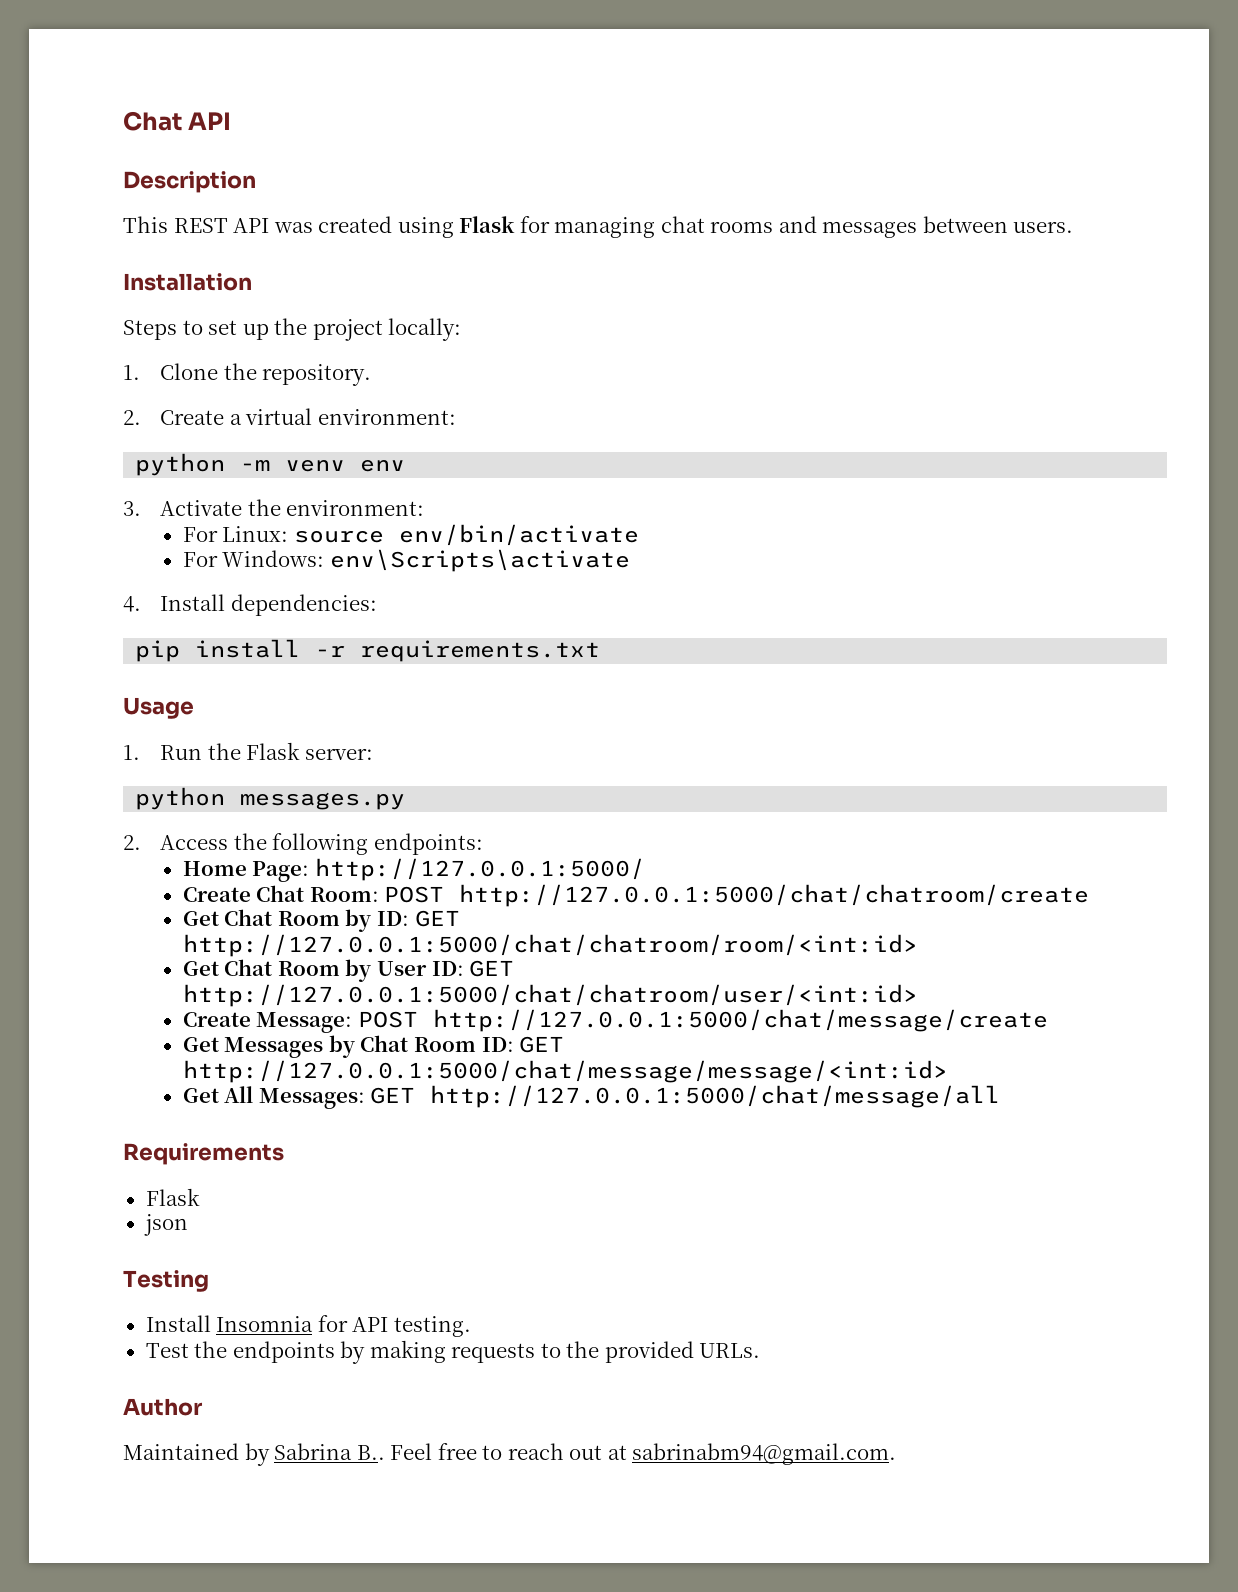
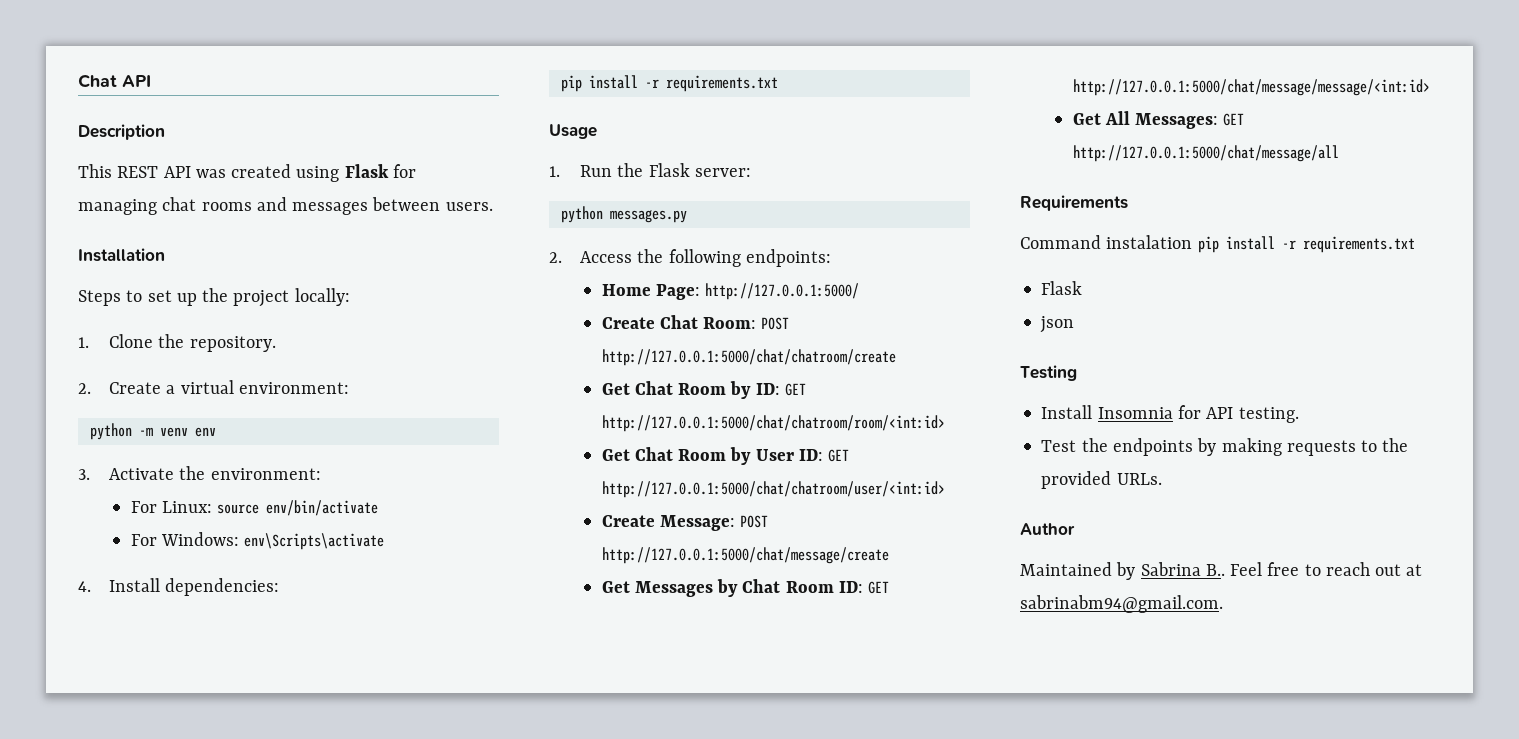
+ Command instalation pip install -r requirements.txt

